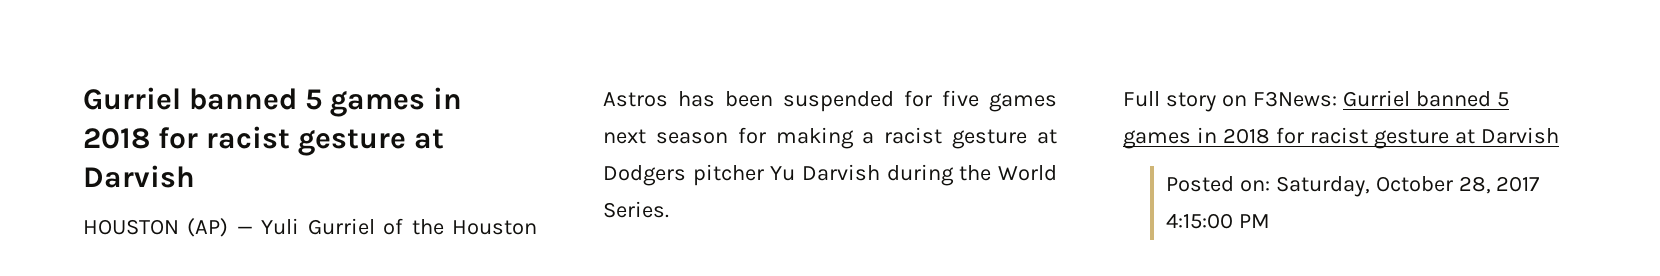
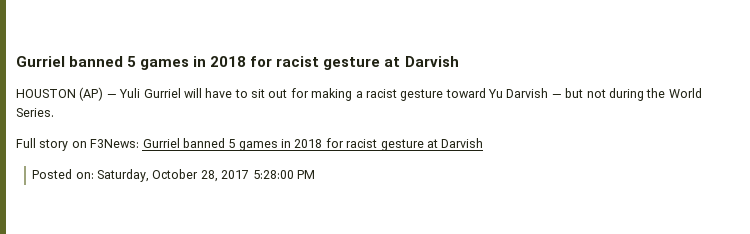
- HOUSTON (AP) — Yuli Gurriel of the Houston Astros has been suspended for five games next season for making a racist gesture at Dodgers pitcher Yu Darvish during the World Series.
+ HOUSTON (AP) — Yuli Gurriel will have to sit out for making a racist gesture toward Yu Darvish — but not during the World Series.
- Posted on: Saturday, October 28, 2017 4:15:00 PM
+ Posted on: Saturday, October 28, 2017 5:28:00 PM

